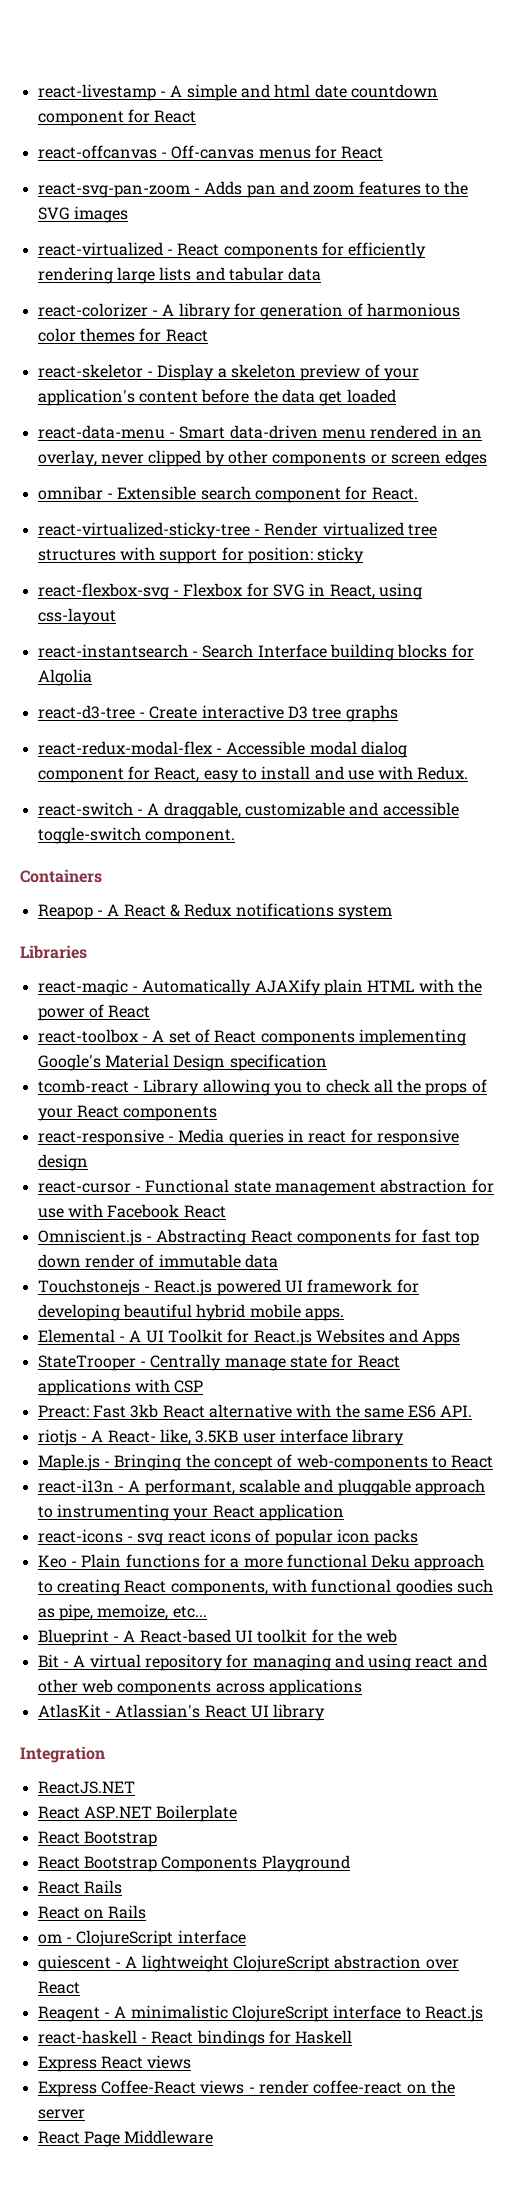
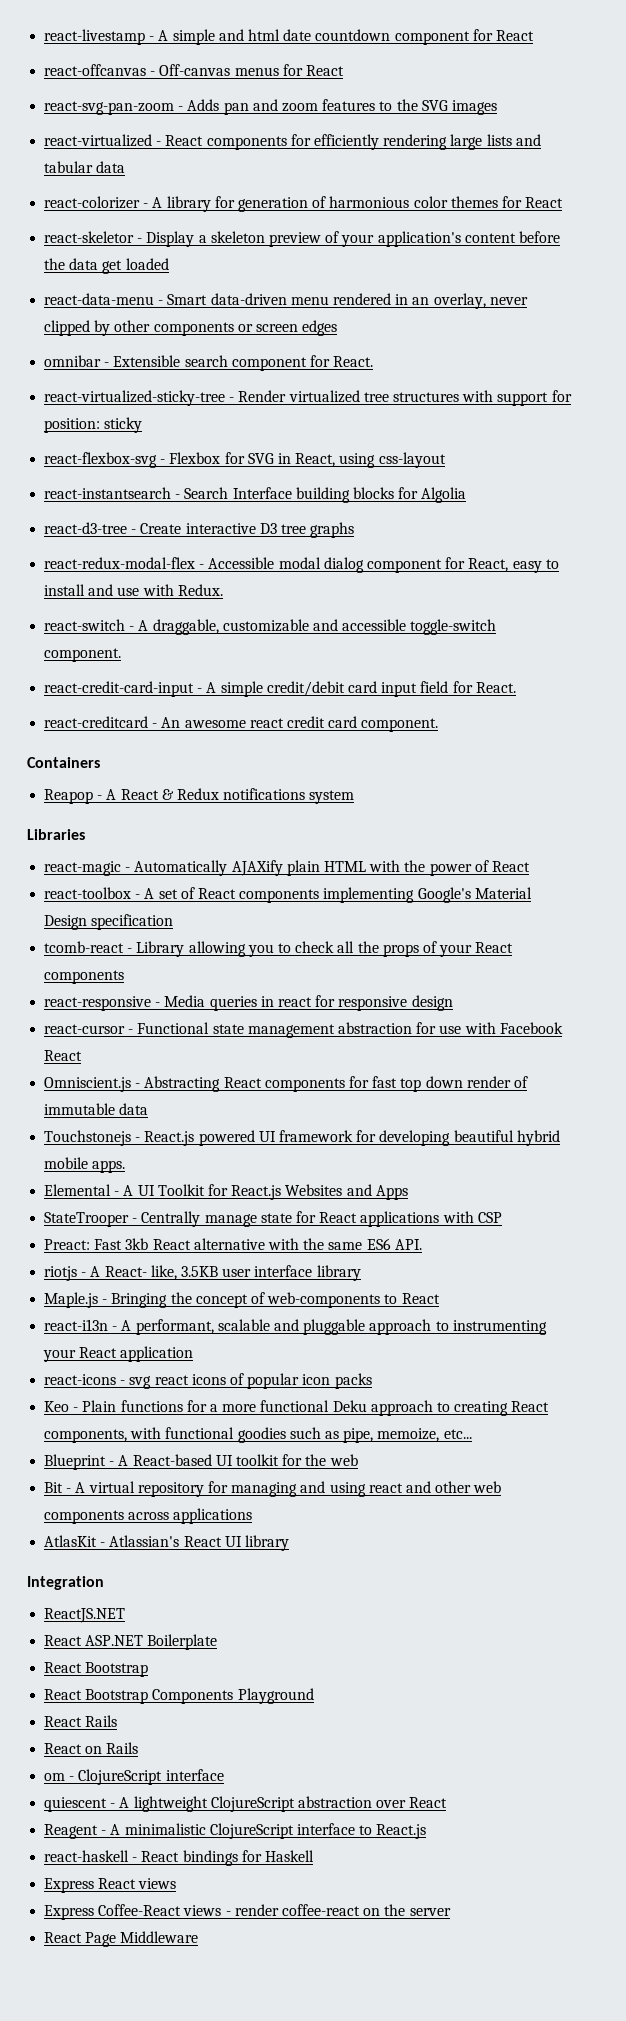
+ react-credit-card-input - A simple credit/debit card input field for React.
+ react-creditcard - An awesome react credit card component.

